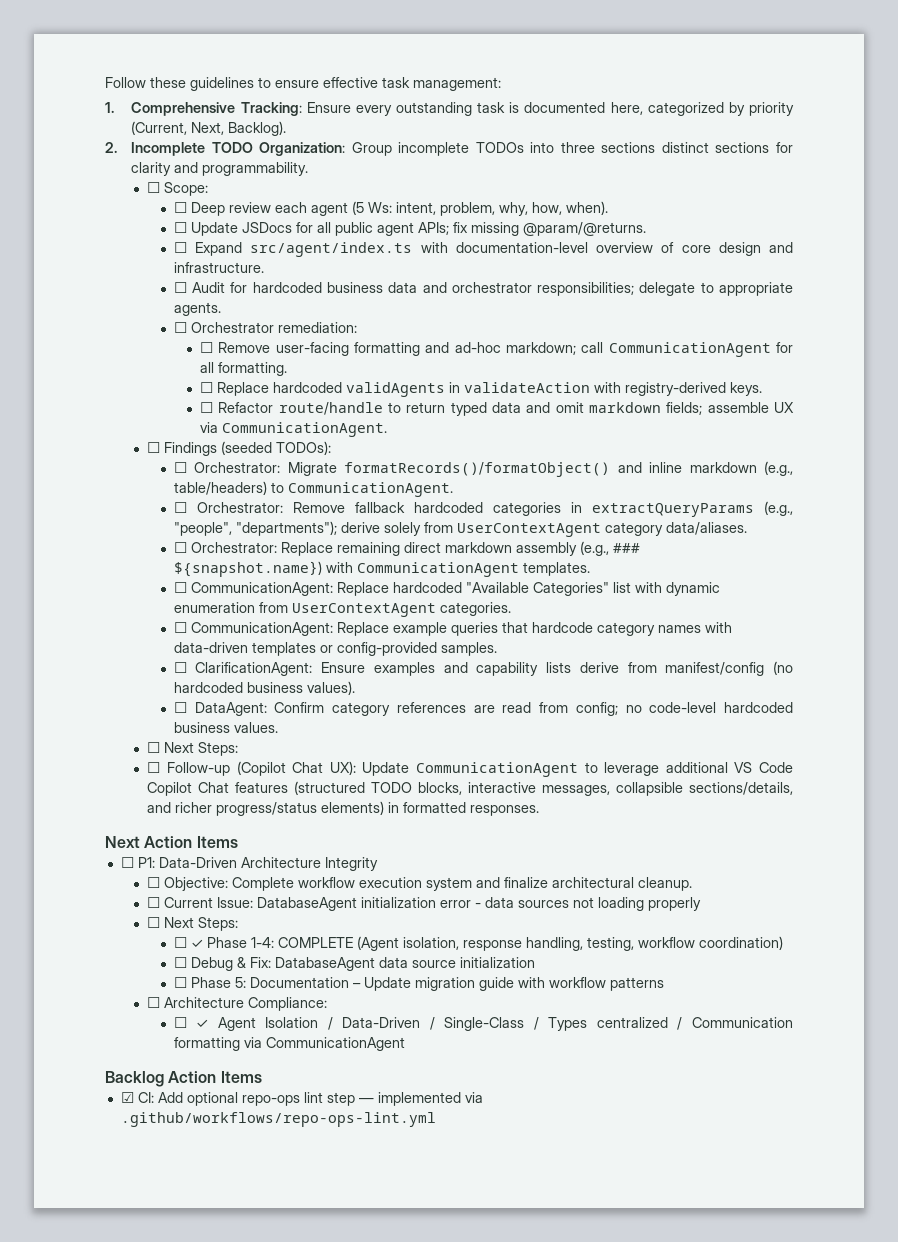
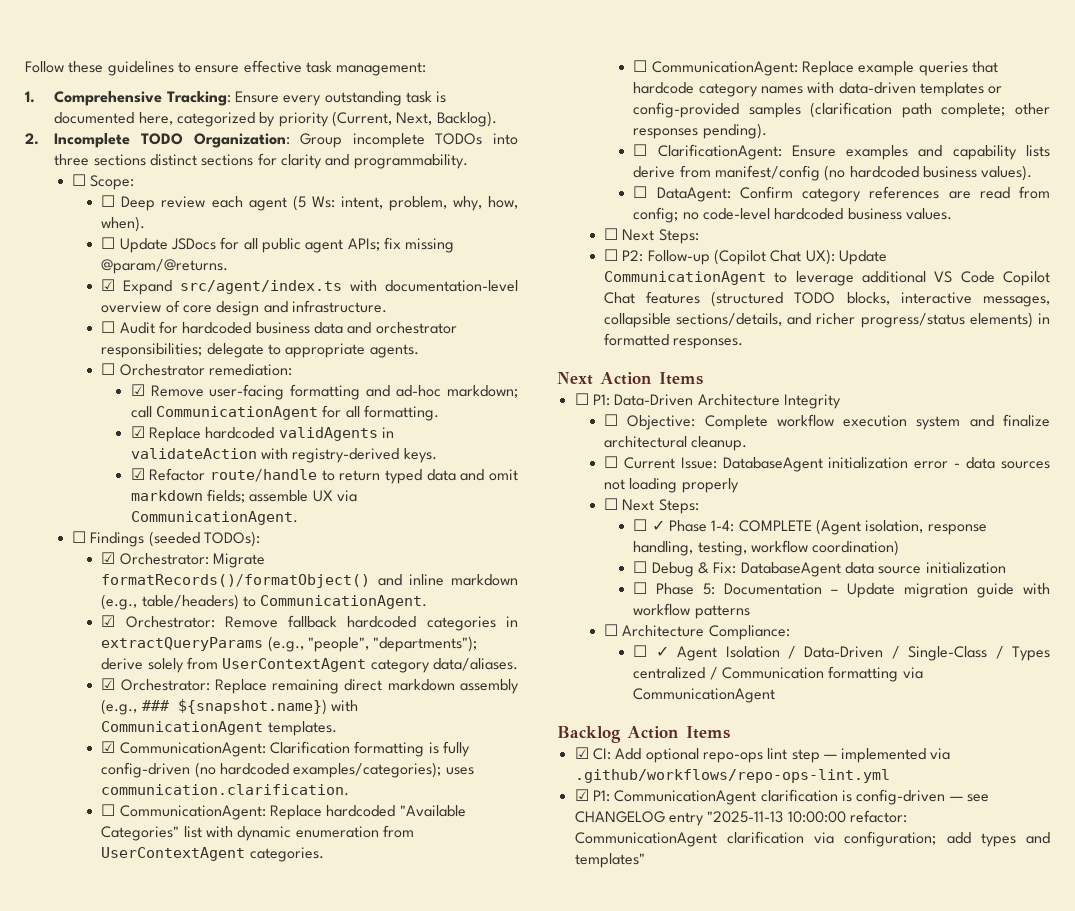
- ☐ Expand src/agent/index.ts with documentation-level overview of core design and infrastructure.
+ ☑ Expand src/agent/index.ts with documentation-level overview of core design and infrastructure.
- ☐ Remove user-facing formatting and ad-hoc markdown; call CommunicationAgent for all formatting.
+ ☑ Remove user-facing formatting and ad-hoc markdown; call CommunicationAgent for all formatting.
- ☐ Replace hardcoded validAgents in validateAction with registry-derived keys.
+ ☑ Replace hardcoded validAgents in validateAction with registry-derived keys.
- ☐ Refactor route/handle to return typed data and omit markdown fields; assemble UX via CommunicationAgent.
+ ☑ Refactor route/handle to return typed data and omit markdown fields; assemble UX via CommunicationAgent.
- ☐ Orchestrator: Migrate formatRecords()/formatObject() and inline markdown (e.g., table/headers) to CommunicationAgent.
+ ☑ Orchestrator: Migrate formatRecords()/formatObject() and inline markdown (e.g., table/headers) to CommunicationAgent.
- ☐ Orchestrator: Remove fallback hardcoded categories in extractQueryParams (e.g., "people", "departments"); derive solely from UserContextAgent category data/aliases.
+ ☑ Orchestrator: Remove fallback hardcoded categories in extractQueryParams (e.g., "people", "departments"); derive solely from UserContextAgent category data/aliases.
- ☐ Orchestrator: Replace remaining direct markdown assembly (e.g., ### ${snapshot.name}) with CommunicationAgent templates.
+ ☑ Orchestrator: Replace remaining direct markdown assembly (e.g., ### ${snapshot.name}) with CommunicationAgent templates.
+ ☑ CommunicationAgent: Clarification formatting is fully config-driven (no hardcoded examples/categories); uses communication.clarification.
- ☐ CommunicationAgent: Replace example queries that hardcode category names with data-driven templates or config-provided samples.
+ ☐ CommunicationAgent: Replace example queries that hardcode category names with data-driven templates or config-provided samples (clarification path complete; other responses pending).
- ☐ Follow-up (Copilot Chat UX): Update CommunicationAgent to leverage additional VS Code Copilot Chat features (structured TODO blocks, interactive messages, collapsible sections/details, and richer progress/status elements) in formatted responses.
+ ☐ P2: Follow-up (Copilot Chat UX): Update CommunicationAgent to leverage additional VS Code Copilot Chat features (structured TODO blocks, interactive messages, collapsible sections/details, and richer progress/status elements) in formatted responses.
+ ☑ P1: CommunicationAgent clarification is config-driven — see CHANGELOG entry "2025-11-13 10:00:00 refactor: CommunicationAgent clarification via configuration; add types and templates"

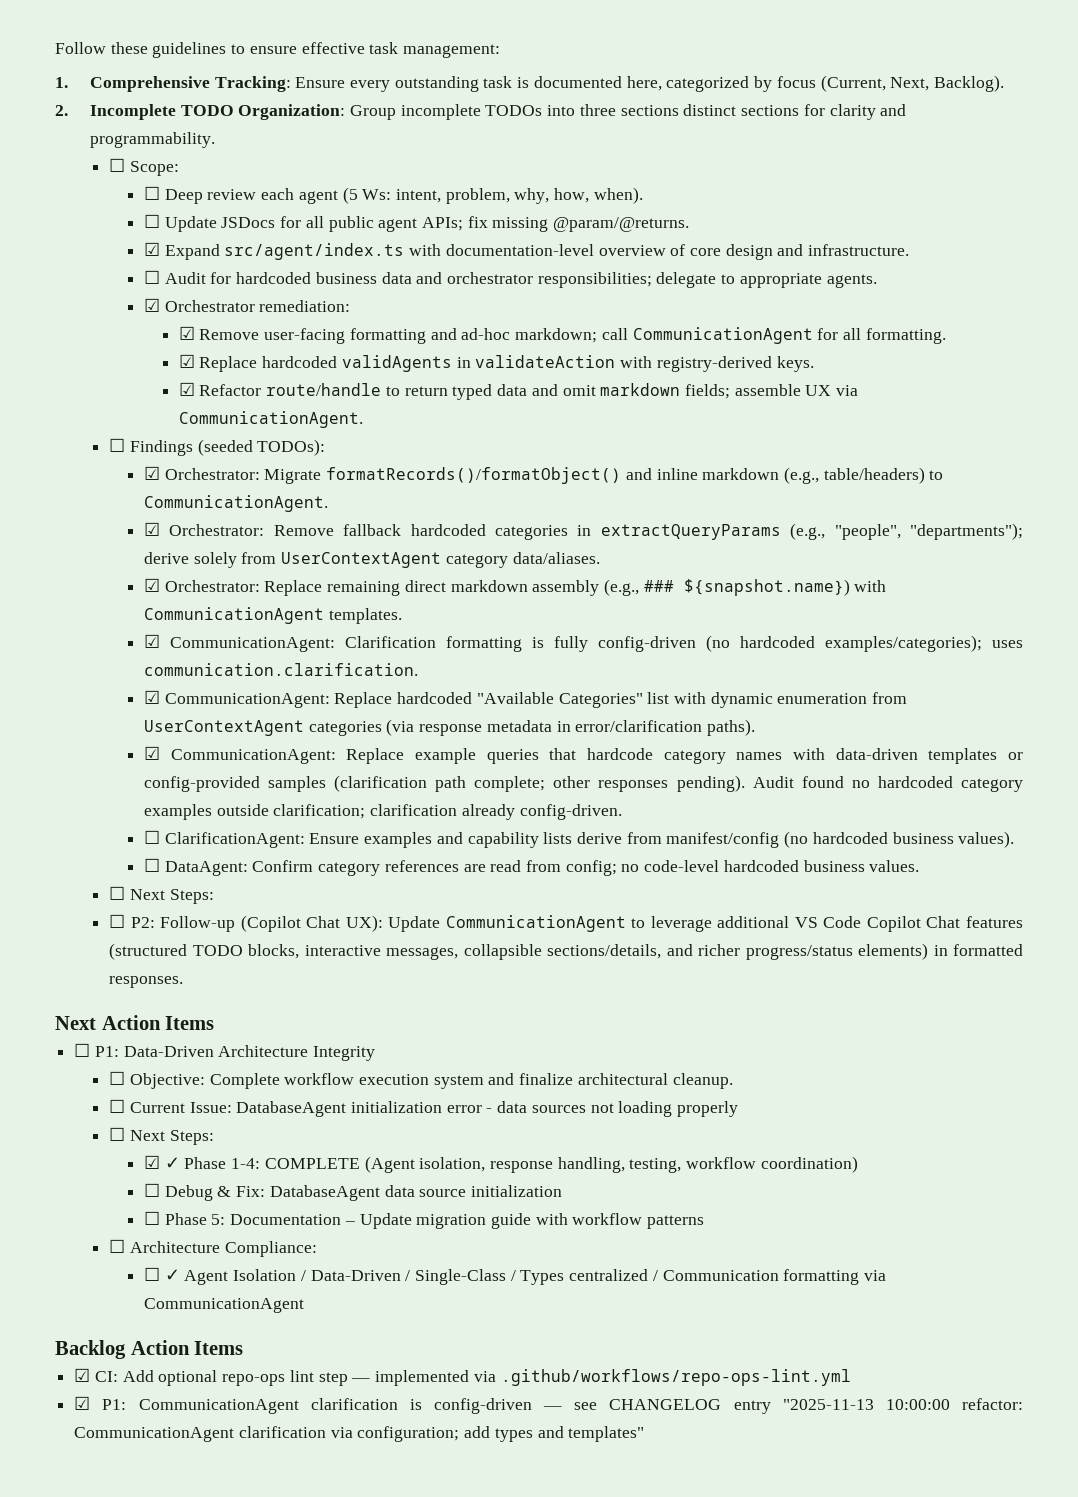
- 1. Comprehensive Tracking: Ensure every outstanding task is documented here, categorized by priority (Current, Next, Backlog).
+ 1. Comprehensive Tracking: Ensure every outstanding task is documented here, categorized by focus (Current, Next, Backlog).
- ☐ Orchestrator remediation:
+ ☑ Orchestrator remediation:
- ☐ CommunicationAgent: Replace hardcoded "Available Categories" list with dynamic enumeration from UserContextAgent categories.
- ☐ CommunicationAgent: Replace example queries that hardcode category names with data-driven templates or config-provided samples (clarification path complete; other responses pending).
+ ☑ CommunicationAgent: Replace hardcoded "Available Categories" list with dynamic enumeration from UserContextAgent categories (via response metadata in error/clarification paths).
+ ☑ CommunicationAgent: Replace example queries that hardcode category names with data-driven templates or config-provided samples (clarification path complete; other responses pending). Audit found no hardcoded category examples outside clarification; clarification already config-driven.
- ☐ ✓ Phase 1-4: COMPLETE (Agent isolation, response handling, testing, workflow coordination)
+ ☑ ✓ Phase 1-4: COMPLETE (Agent isolation, response handling, testing, workflow coordination)

